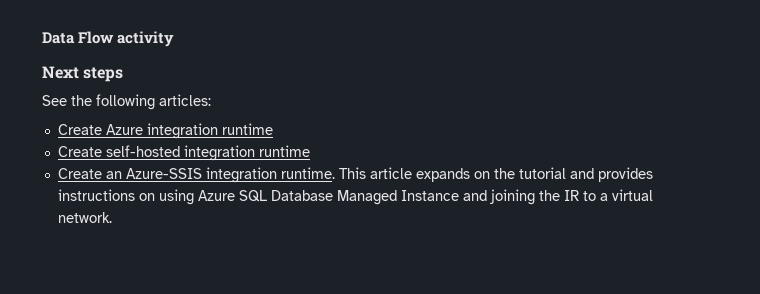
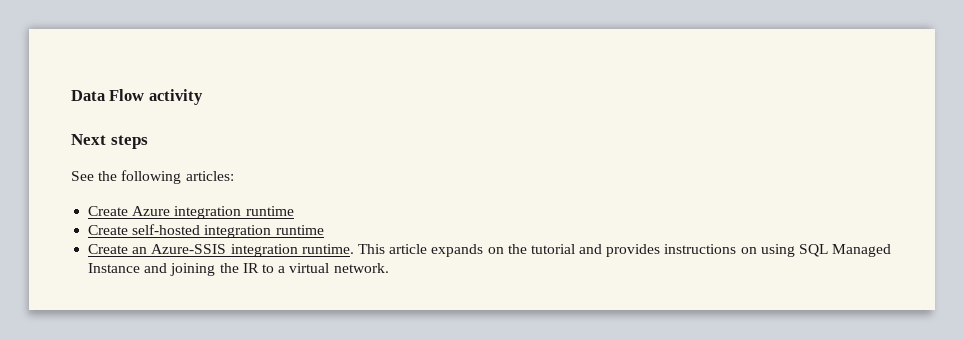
- This article expands on the tutorial and provides instructions on using Azure SQL Database Managed Instance and joining the IR to a virtual network.
+ This article expands on the tutorial and provides instructions on using SQL Managed Instance and joining the IR to a virtual network.

